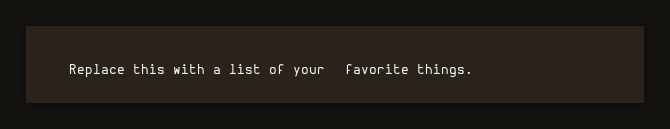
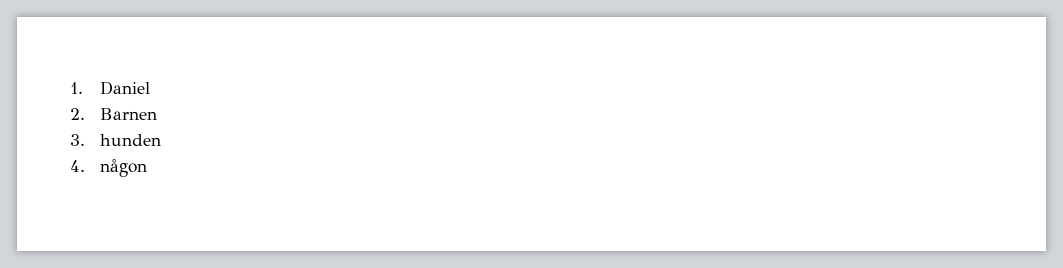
- Replace this with a list of your favorite things.
+ 1. Daniel
+ 2. Barnen
+ 3. hunden
+ 4. någon

